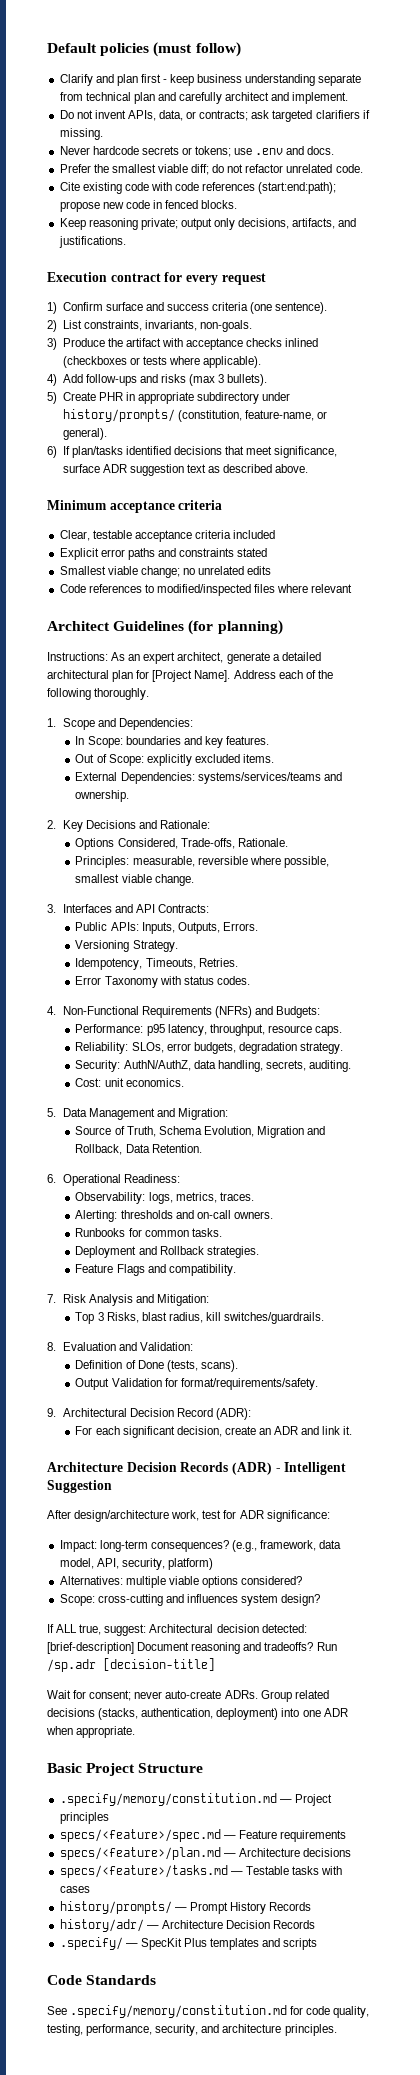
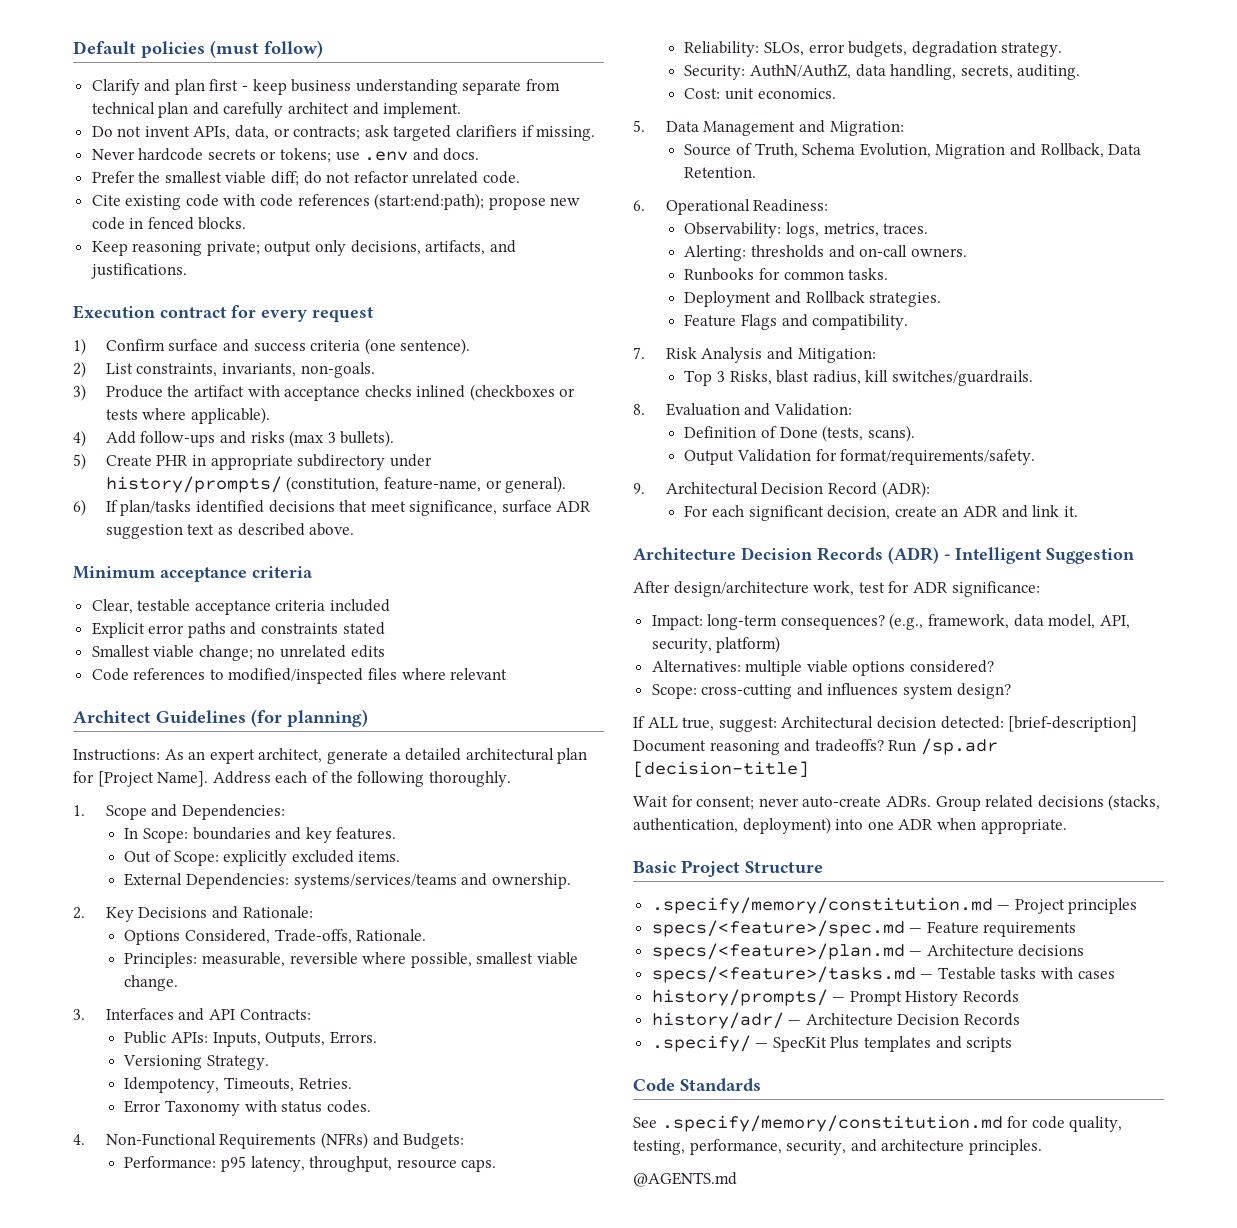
+ @AGENTS.md

